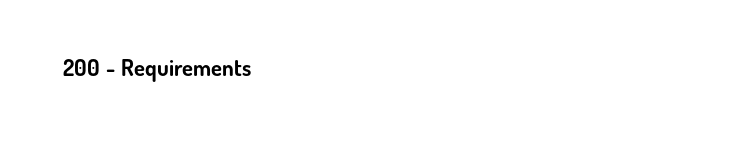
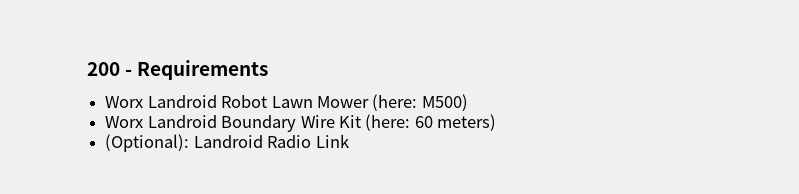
+ Worx Landroid Robot Lawn Mower (here: M500)
+ Worx Landroid Boundary Wire Kit (here: 60 meters)
+ (Optional): Landroid Radio Link

